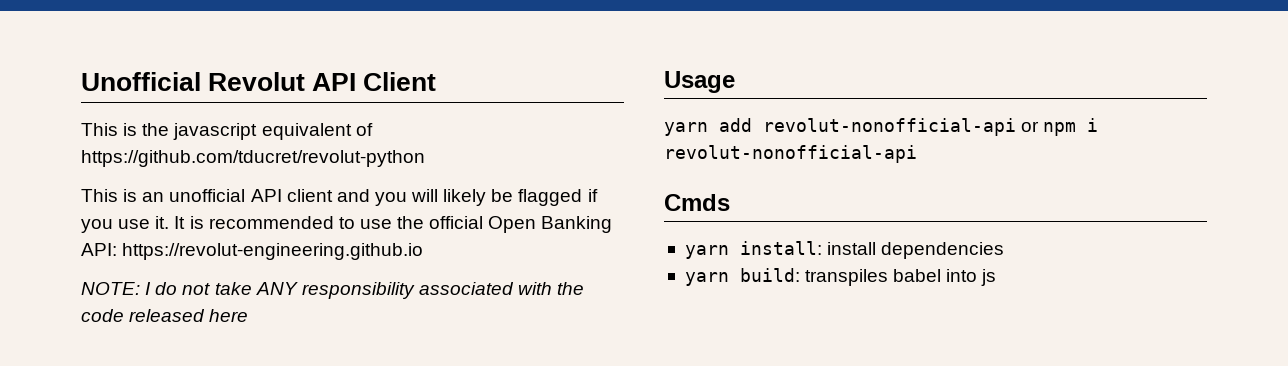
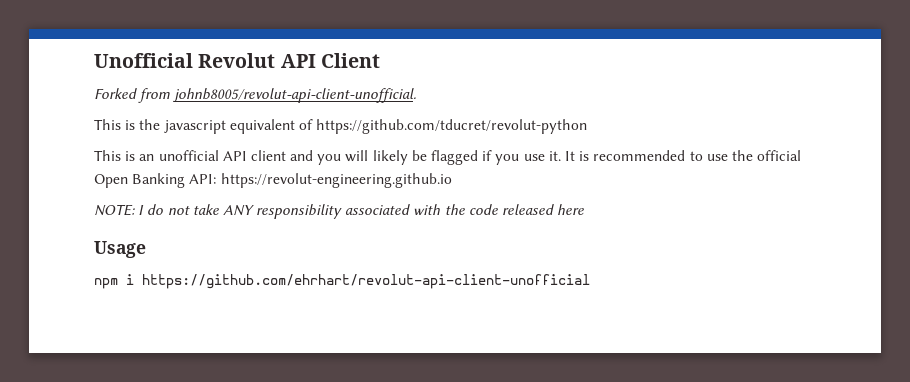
+ Forked from johnb8005/revolut-api-client-unofficial.
- yarn add revolut-nonofficial-api or npm i revolut-nonofficial-api
- Cmds
- yarn install: install dependencies
- yarn build: transpiles babel into js
+ npm i https://github.com/ehrhart/revolut-api-client-unofficial

